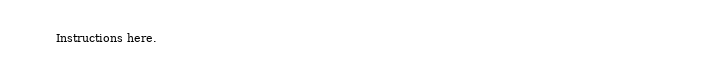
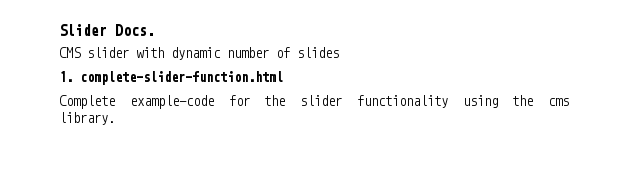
- Instructions here.
+ Slider Docs.
+ CMS slider with dynamic number of slides
+ 1. complete-slider-function.html
+ Complete example-code for the slider functionality using the cms library.

